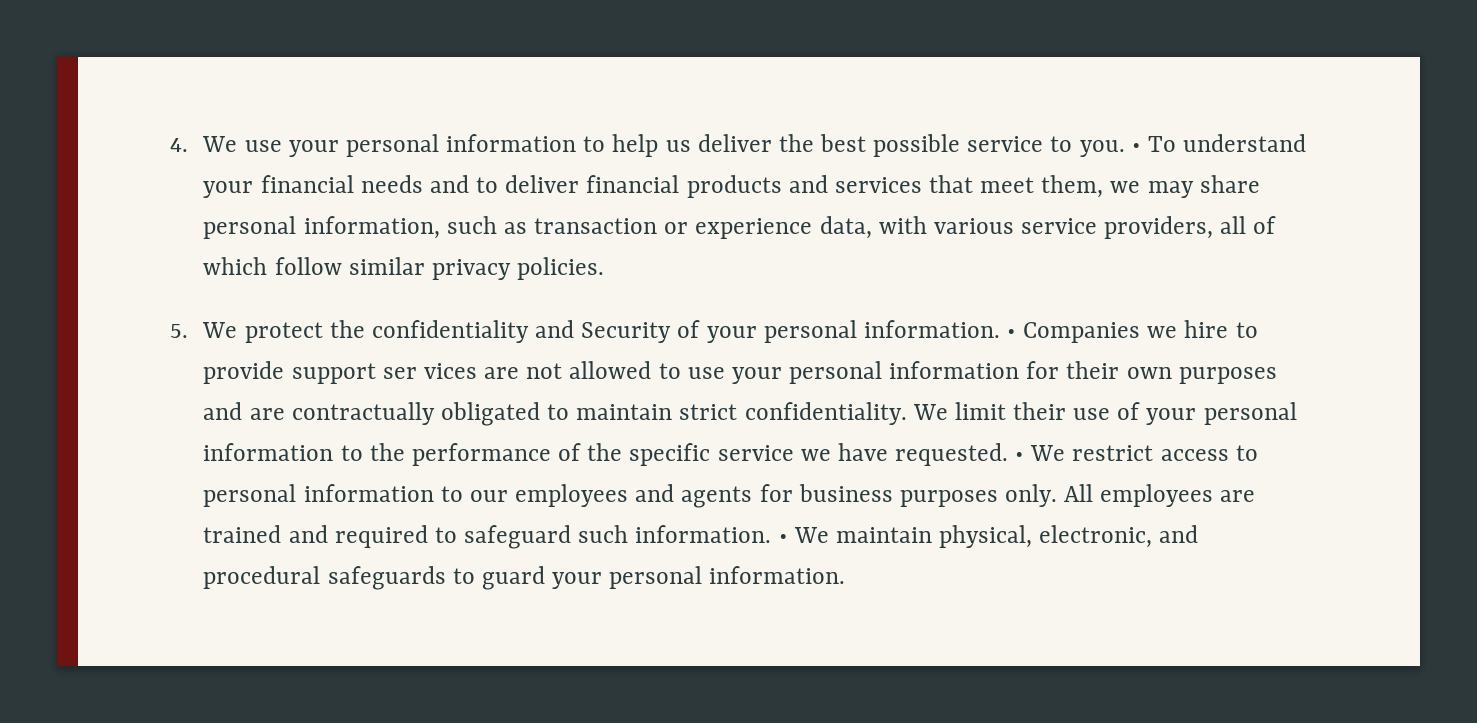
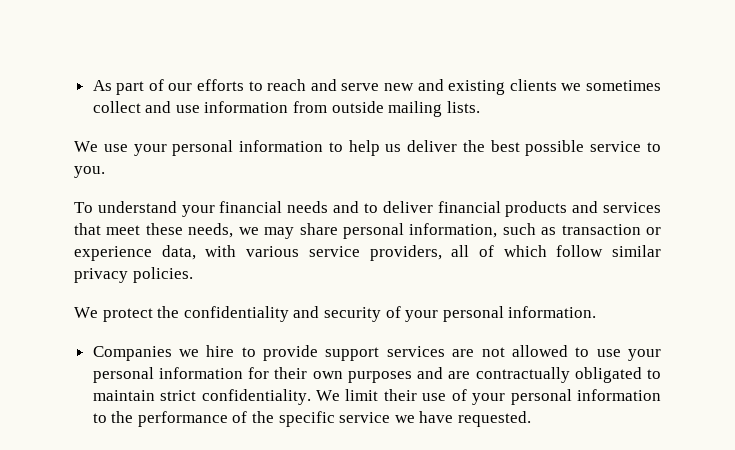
- 4. We use your personal information to help us deliver the best possible service to you. • To understand your financial needs and to deliver financial products and services that meet them, we may share personal information, such as transaction or experience data, with various service providers, all of which follow similar privacy policies.
+ As part of our efforts to reach and serve new and existing clients we sometimes collect and use information from outside mailing lists.
+ We use your personal information to help us deliver the best possible service to you.
+ To understand your financial needs and to deliver financial products and services that meet these needs, we may share personal information, such as transaction or experience data, with various service providers, all of which follow similar privacy policies.
- 5. We protect the confidentiality and Security of your personal information. • Companies we hire to provide support ser vices are not allowed to use your personal information for their own purposes and are contractually obligated to maintain strict confidentiality.
+ We protect the confidentiality and security of your personal information.
+ Companies we hire to provide support services are not allowed to use your personal information for their own purposes and are contractually obligated to maintain strict confidentiality.
- • We restrict access to personal information to our employees and agents for business purposes only. All employees are trained and required to safeguard such information. • We maintain physical, electronic, and procedural safeguards to guard your personal information.

